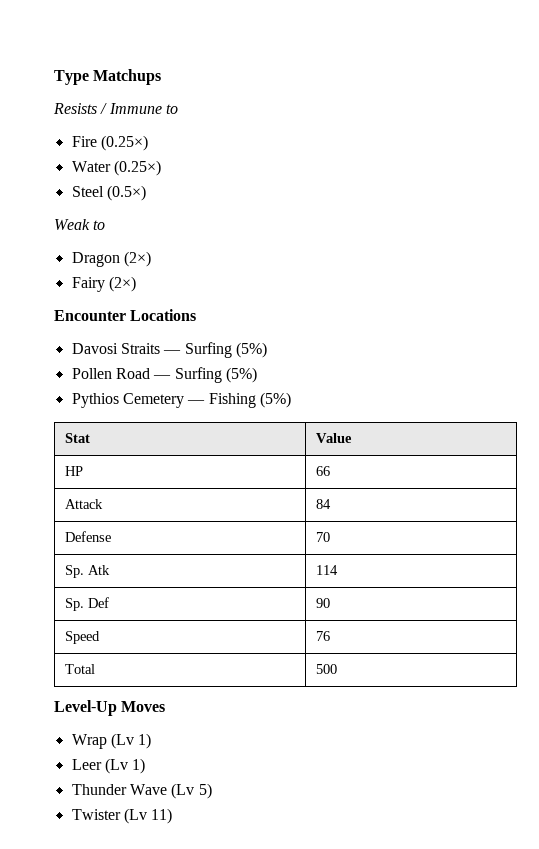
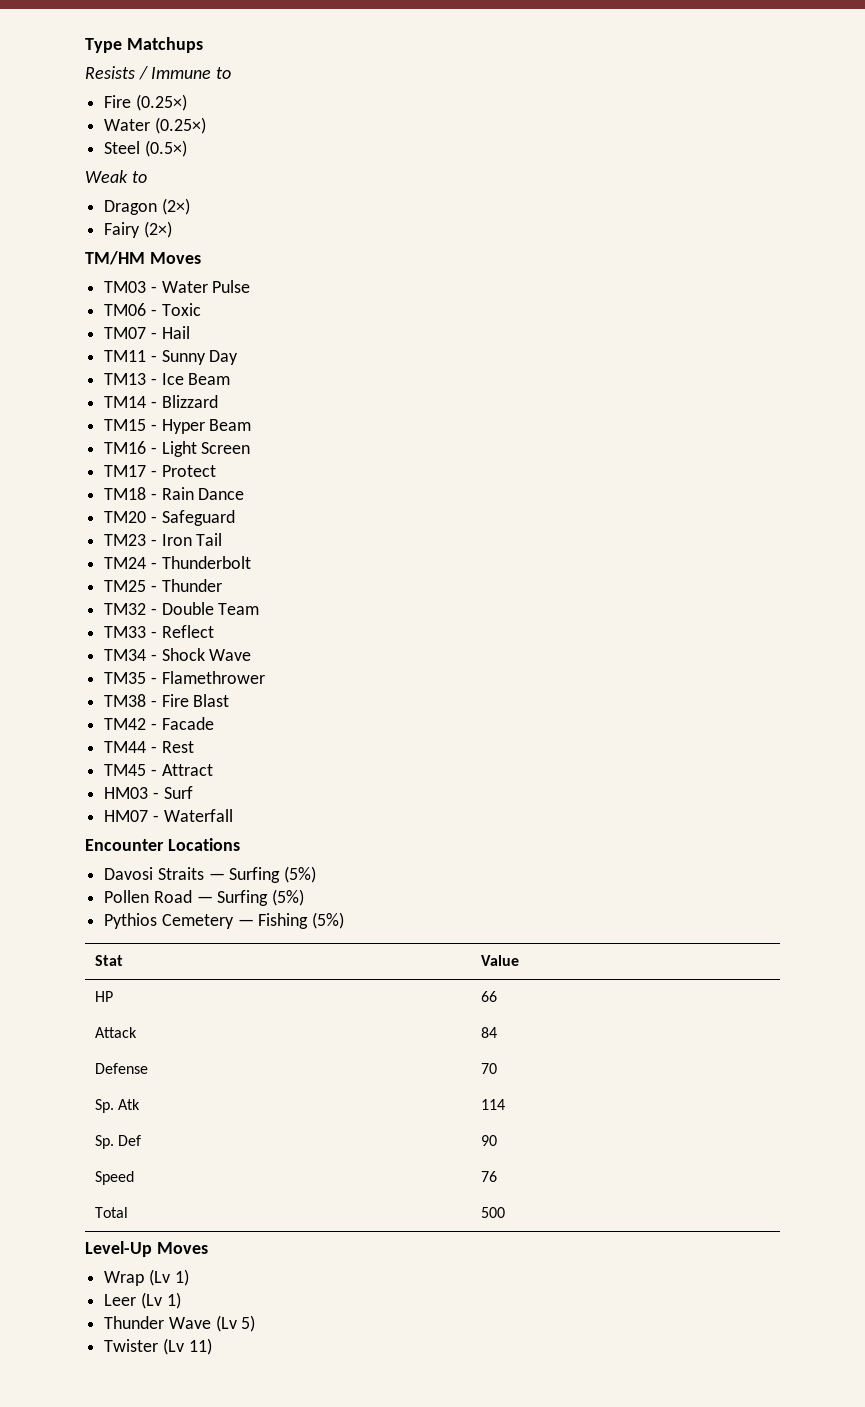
+ TM/HM Moves
+ TM03 - Water Pulse
+ TM06 - Toxic
+ TM07 - Hail
+ TM11 - Sunny Day
+ TM13 - Ice Beam
+ TM14 - Blizzard
+ TM15 - Hyper Beam
+ TM16 - Light Screen
+ TM17 - Protect
+ TM18 - Rain Dance
+ TM20 - Safeguard
+ TM23 - Iron Tail
+ TM24 - Thunderbolt
+ TM25 - Thunder
+ TM32 - Double Team
+ TM33 - Reflect
+ TM34 - Shock Wave
+ TM35 - Flamethrower
+ TM38 - Fire Blast
+ TM42 - Facade
+ TM44 - Rest
+ TM45 - Attract
+ HM03 - Surf
+ HM07 - Waterfall

